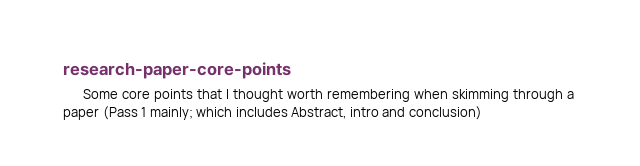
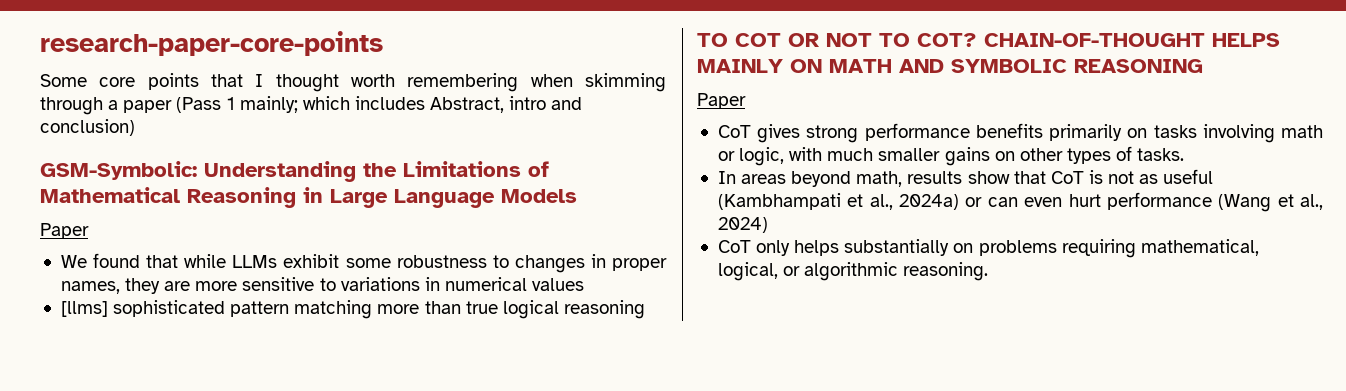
+ GSM-Symbolic: Understanding the Limitations of Mathematical Reasoning in Large Language Models
+ Paper
+ We found that while LLMs exhibit some robustness to changes in proper names, they are more sensitive to variations in numerical values
+ [llms] sophisticated pattern matching more than true logical reasoning
+ TO COT OR NOT TO COT? CHAIN-OF-THOUGHT HELPS MAINLY ON MATH AND SYMBOLIC REASONING
+ Paper
+ CoT gives strong performance benefits primarily on tasks involving math or logic, with much smaller gains on other types of tasks.
+ In areas beyond math, results show that CoT is not as useful (Kambhampati et al., 2024a) or can even hurt performance (Wang et al., 2024)
+ CoT only helps substantially on problems requiring mathematical, logical, or algorithmic reasoning.

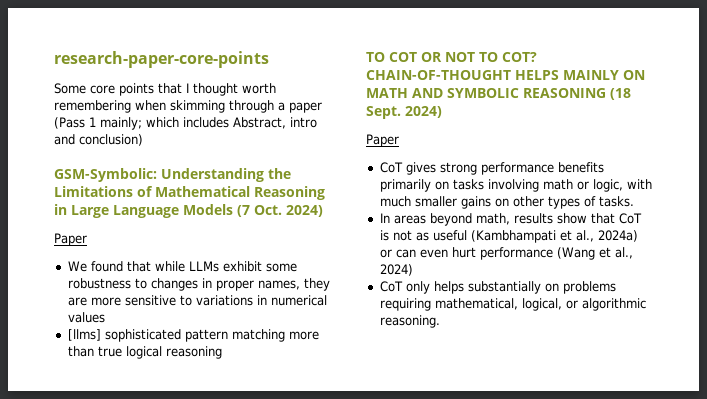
- GSM-Symbolic: Understanding the Limitations of Mathematical Reasoning in Large Language Models
+ GSM-Symbolic: Understanding the Limitations of Mathematical Reasoning in Large Language Models (7 Oct. 2024)
- CHAIN-OF-THOUGHT HELPS MAINLY ON MATH AND SYMBOLIC REASONING
+ CHAIN-OF-THOUGHT HELPS MAINLY ON MATH AND SYMBOLIC REASONING (18 Sept. 2024)

